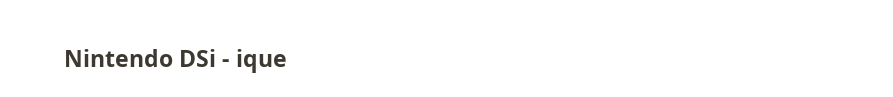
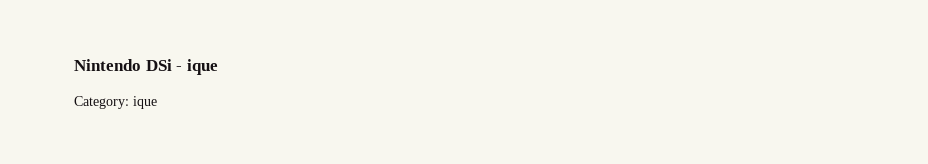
+ Category: ique

